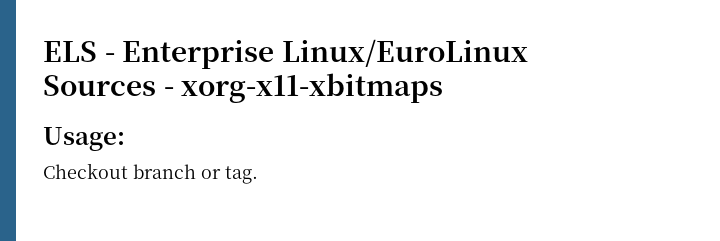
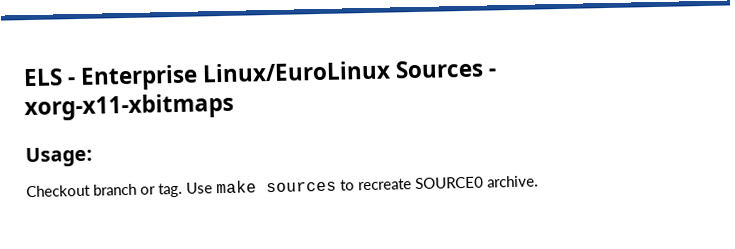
+ Use make sources to recreate SOURCE0 archive.

